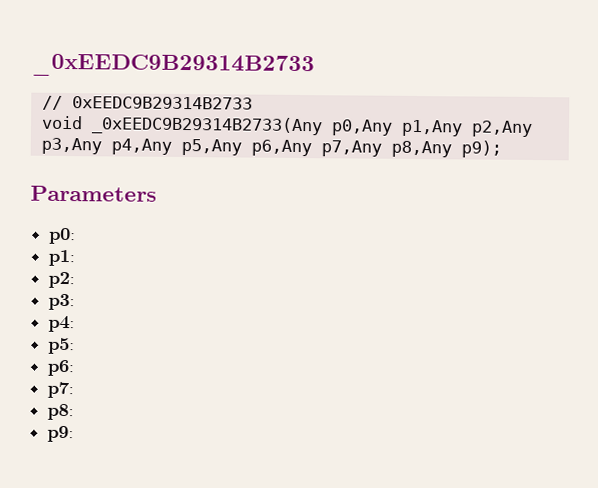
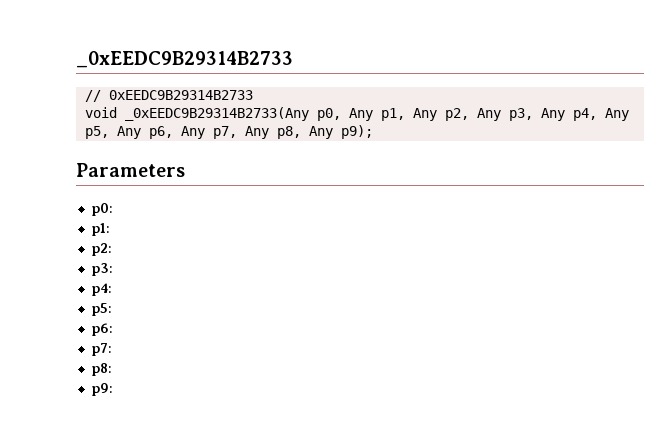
- void _0xEEDC9B29314B2733(Any p0,Any p1,Any p2,Any p3,Any p4,Any p5,Any p6,Any p7,Any p8,Any p9);
+ void _0xEEDC9B29314B2733(Any p0, Any p1, Any p2, Any p3, Any p4, Any p5, Any p6, Any p7, Any p8, Any p9);

